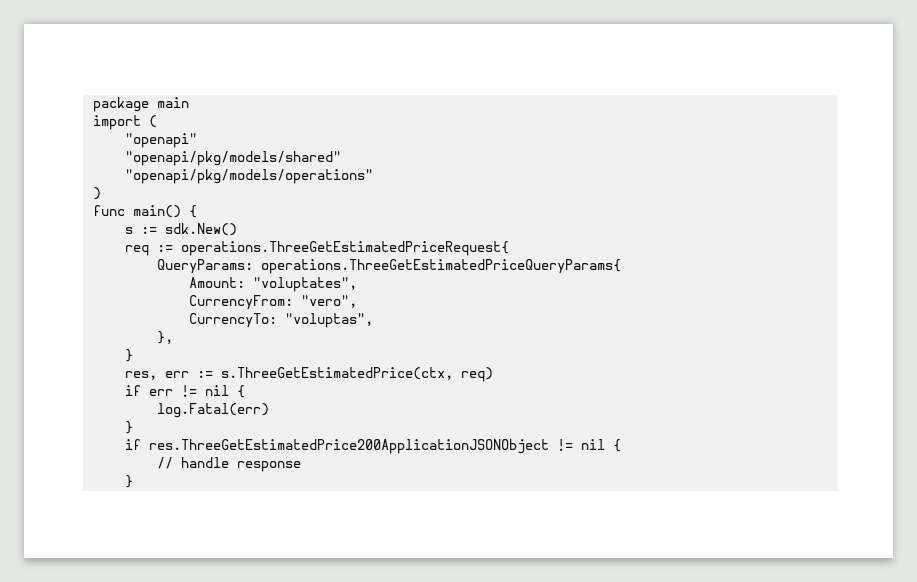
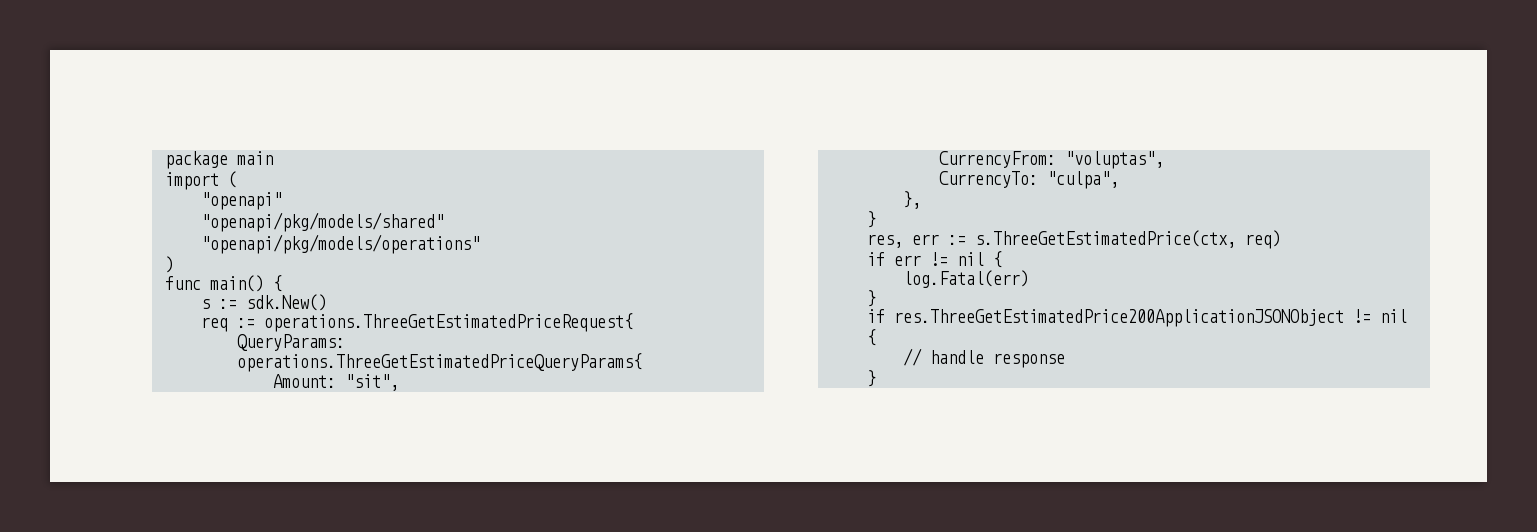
- Amount: "voluptates",
+ Amount: "sit",
- CurrencyFrom: "vero",
+ CurrencyFrom: "voluptas",
- CurrencyTo: "voluptas",
+ CurrencyTo: "culpa",

